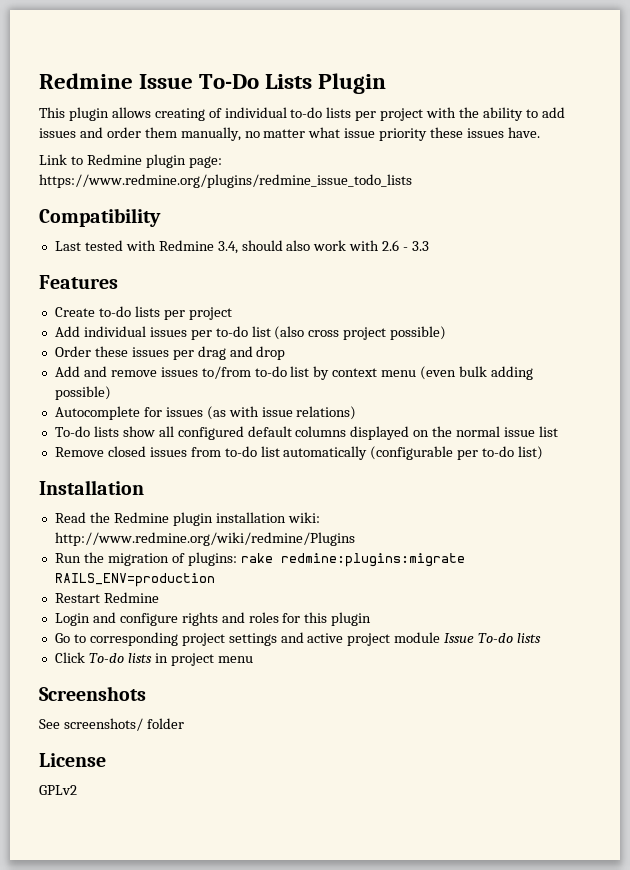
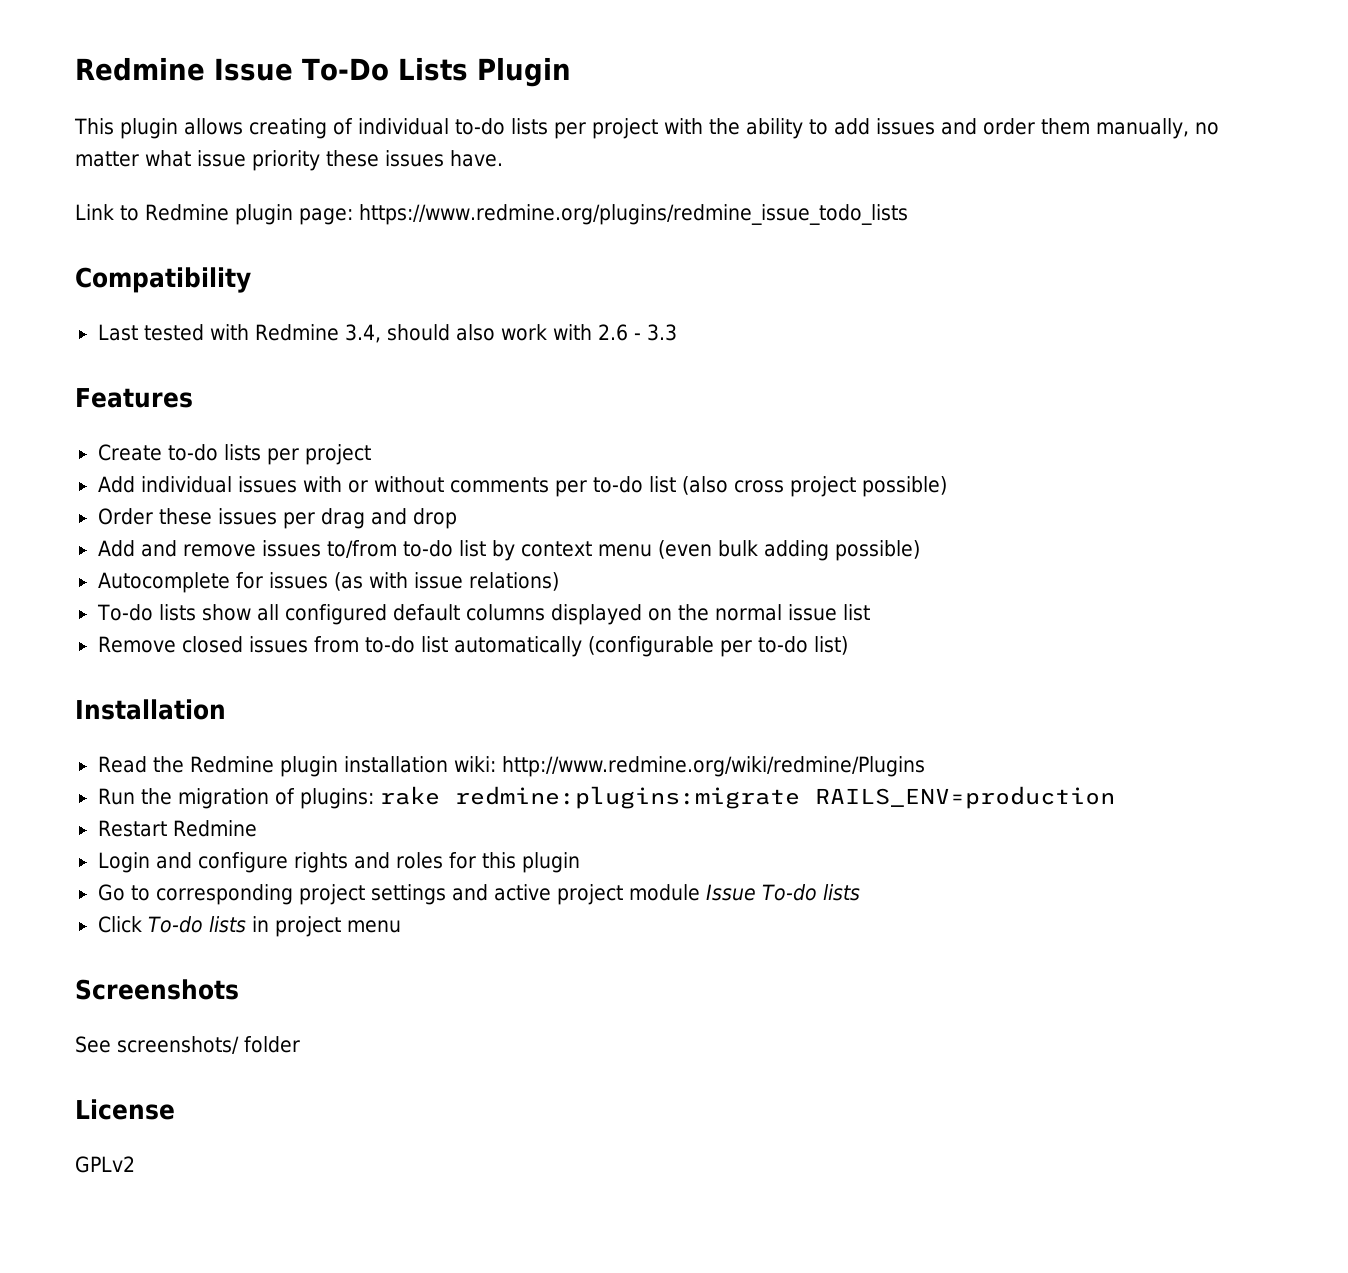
- Add individual issues per to-do list (also cross project possible)
+ Add individual issues with or without comments per to-do list (also cross project possible)

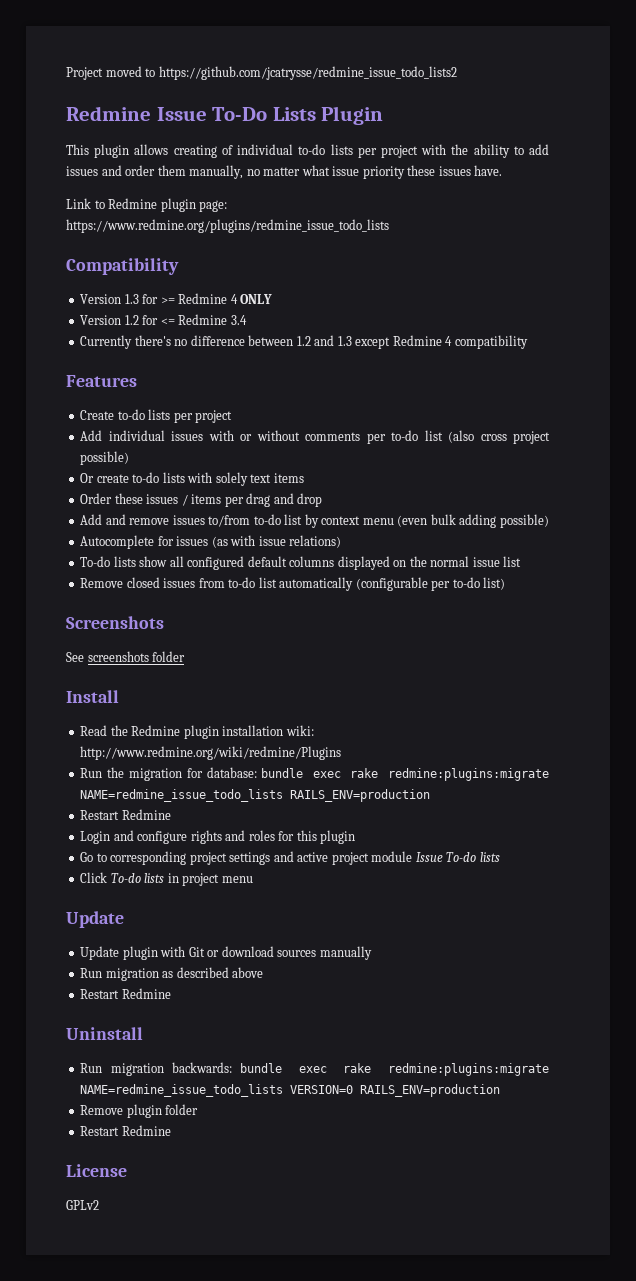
+ Project moved to https://github.com/jcatrysse/redmine_issue_todo_lists2
- Last tested with Redmine 3.4, should also work with 2.6 - 3.3
+ Version 1.3 for >= Redmine 4 ONLY
+ Version 1.2 for <= Redmine 3.4
+ Currently there's no difference between 1.2 and 1.3 except Redmine 4 compatibility
+ Or create to-do lists with solely text items
- Order these issues per drag and drop
+ Order these issues / items per drag and drop
- Installation
+ Screenshots
+ See screenshots folder
+ Install
- Run the migration of plugins: rake redmine:plugins:migrate RAILS_ENV=production
+ Run the migration for database: bundle exec rake redmine:plugins:migrate NAME=redmine_issue_todo_lists RAILS_ENV=production
  Click To-do lists in project menu
- Screenshots
- See screenshots/ folder
+ Update
+ Update plugin with Git or download sources manually
+ Run migration as described above
+ Restart Redmine
+ Uninstall
+ Run migration backwards: bundle exec rake redmine:plugins:migrate NAME=redmine_issue_todo_lists VERSION=0 RAILS_ENV=production
+ Remove plugin folder
+ Restart Redmine

